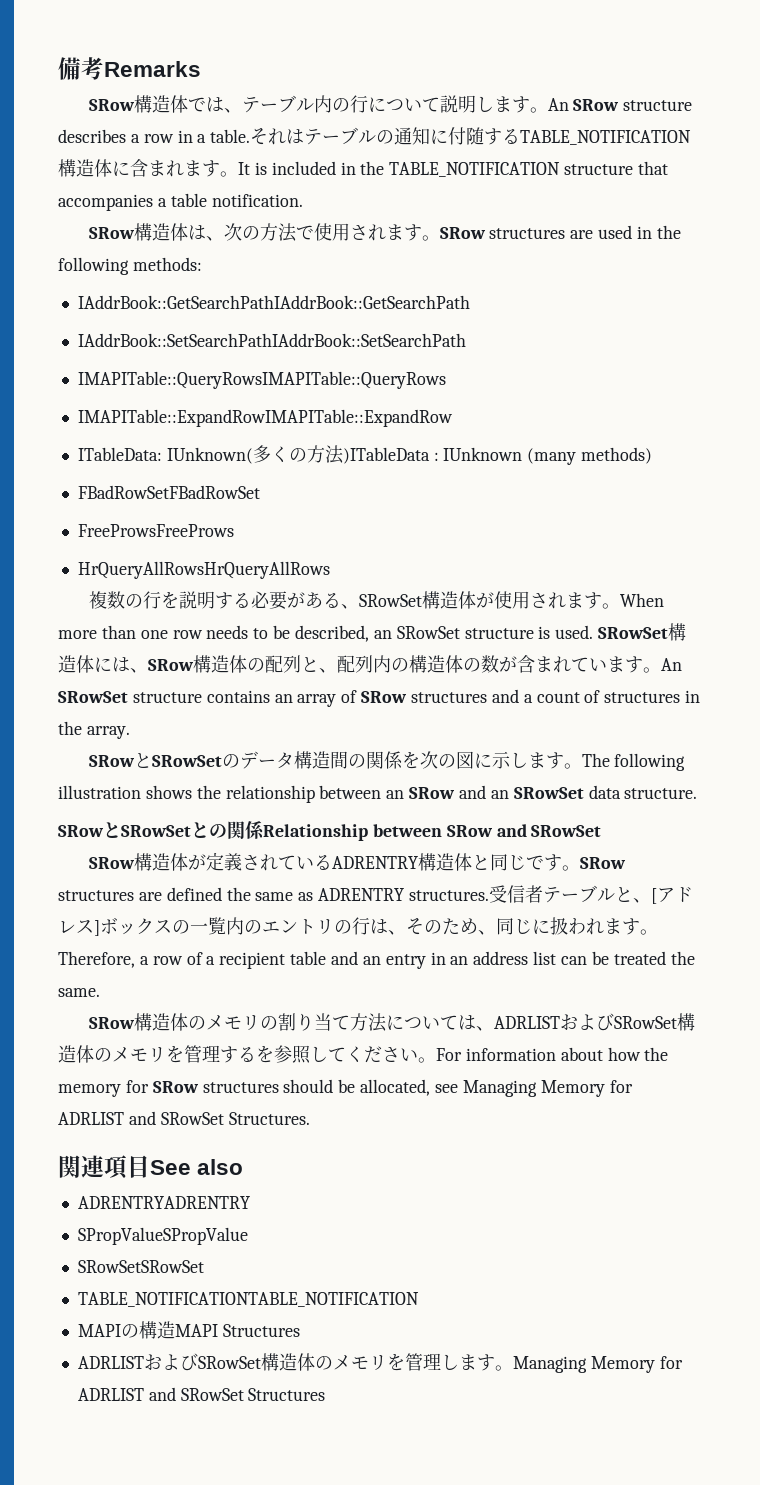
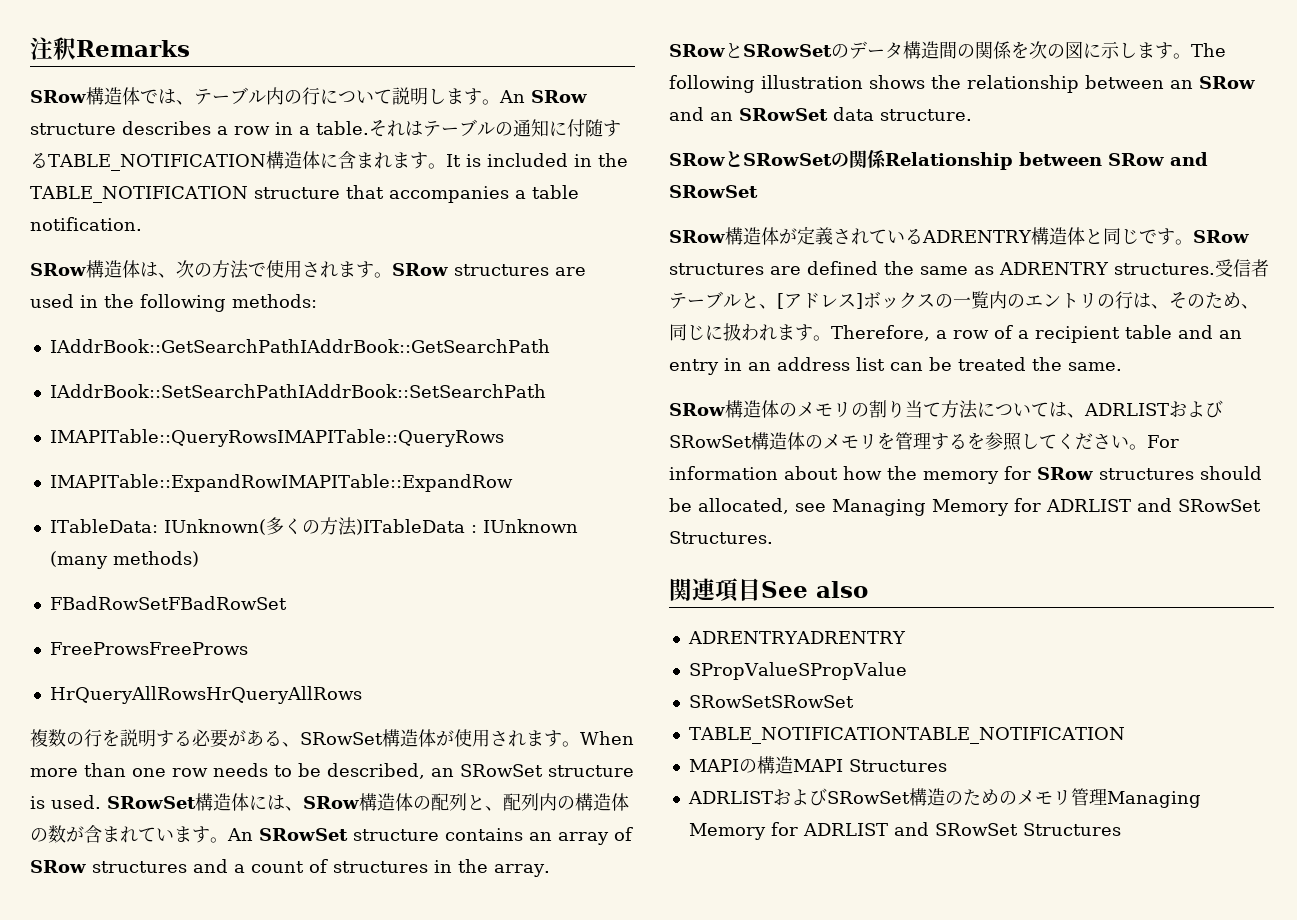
- 備考Remarks
+ 注釈Remarks
- SRowとSRowSetとの関係Relationship between SRow and SRowSet
+ SRowとSRowSetの関係Relationship between SRow and SRowSet
- ADRLISTおよびSRowSet構造体のメモリを管理します。Managing Memory for ADRLIST and SRowSet Structures
+ ADRLISTおよびSRowSet構造のためのメモリ管理Managing Memory for ADRLIST and SRowSet Structures

